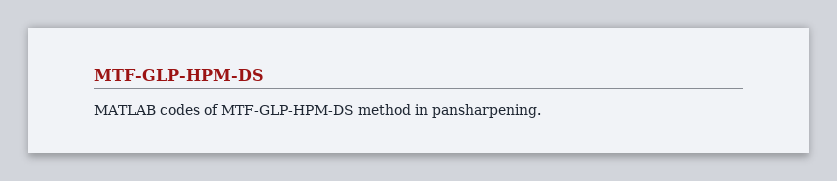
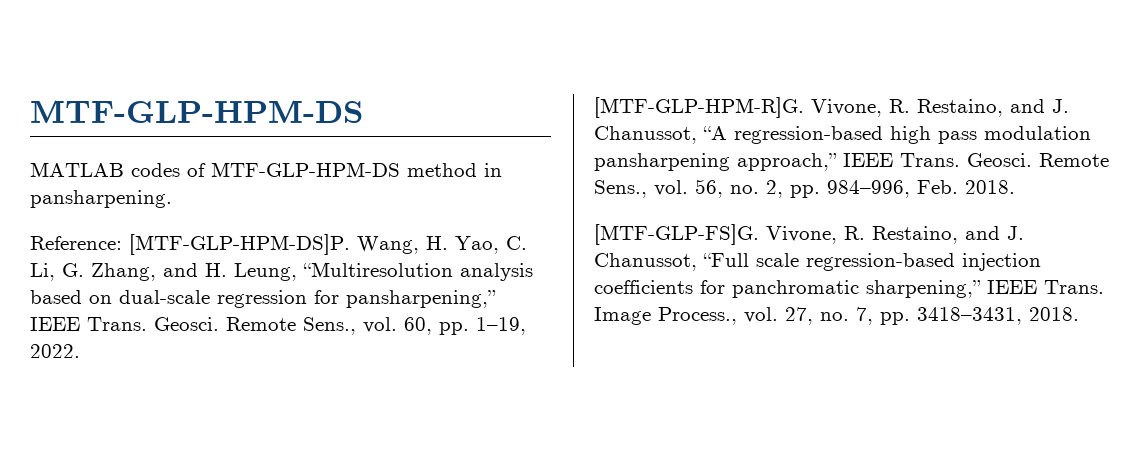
+ Reference: [MTF-GLP-HPM-DS]P. Wang, H. Yao, C. Li, G. Zhang, and H. Leung, “Multiresolution analysis based on dual-scale regression for pansharpening,” IEEE Trans. Geosci. Remote Sens., vol. 60, pp. 1–19, 2022.
+ [MTF-GLP-HPM-R]G. Vivone, R. Restaino, and J. Chanussot, “A regression-based high pass modulation pansharpening approach,” IEEE Trans. Geosci. Remote Sens., vol. 56, no. 2, pp. 984–996, Feb. 2018.
+ [MTF-GLP-FS]G. Vivone, R. Restaino, and J. Chanussot, “Full scale regression-based injection coefficients for panchromatic sharpening,” IEEE Trans. Image Process., vol. 27, no. 7, pp. 3418–3431, 2018.

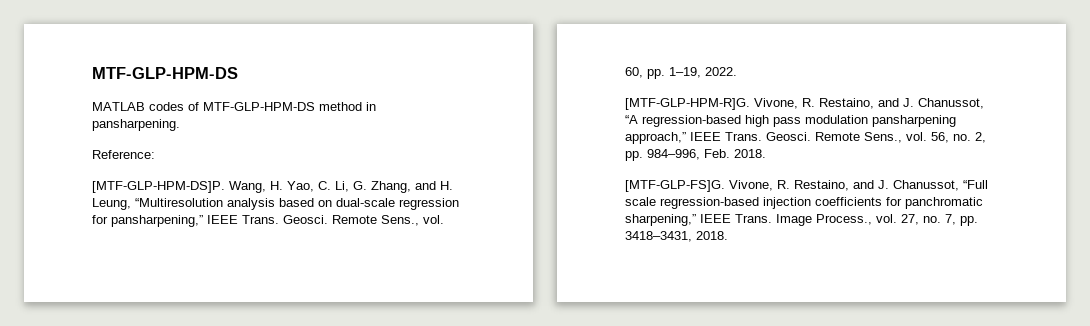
- Reference: [MTF-GLP-HPM-DS]P.
+ Reference:
+ [MTF-GLP-HPM-DS]P.

